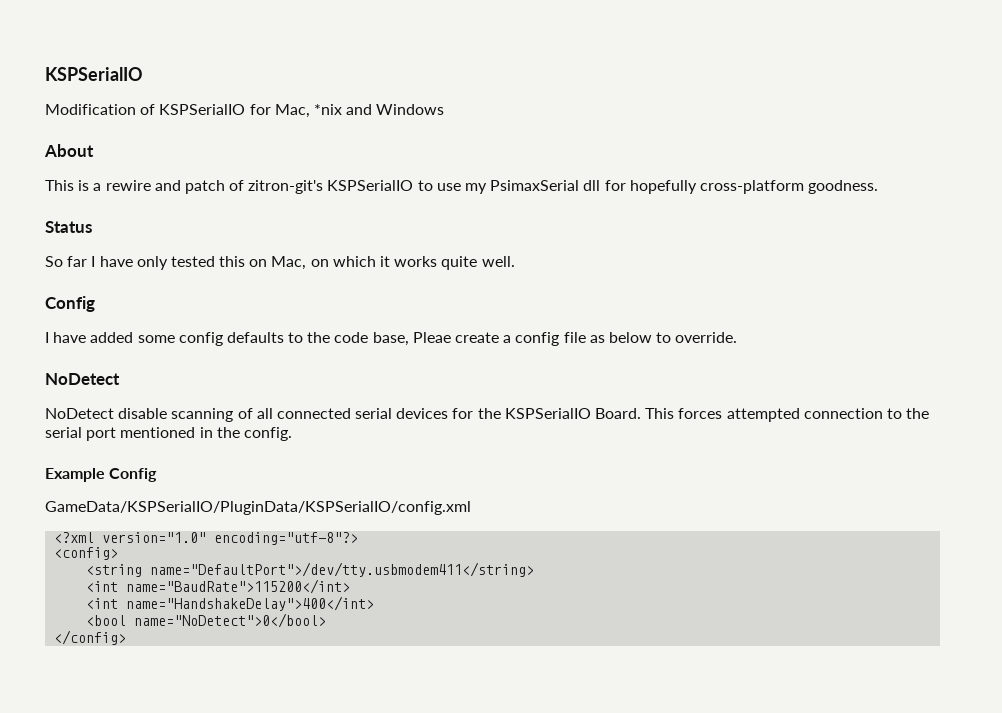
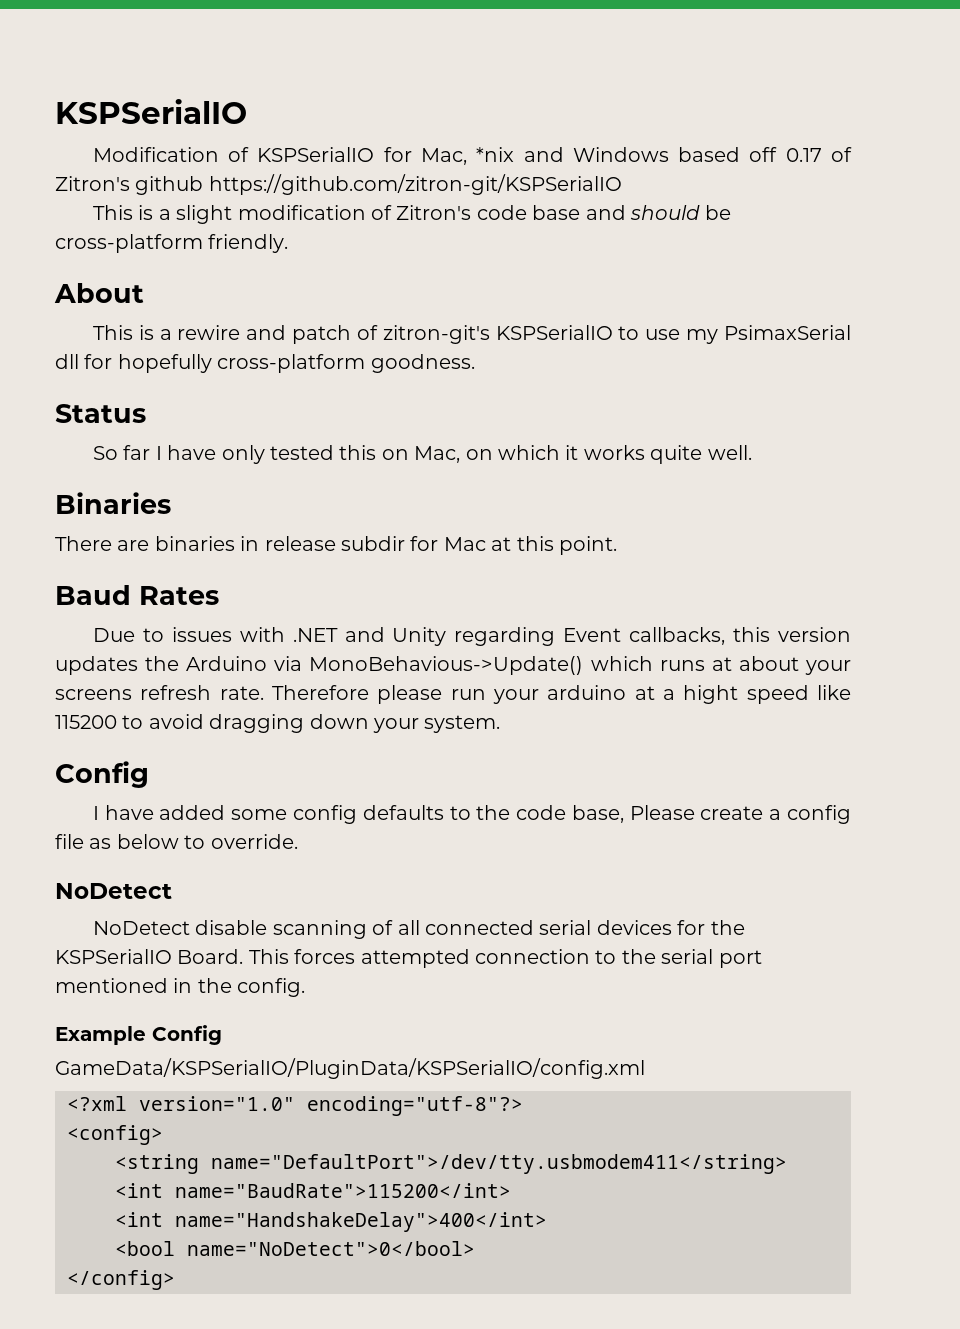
- Modification of KSPSerialIO for Mac, *nix and Windows
+ Modification of KSPSerialIO for Mac, *nix and Windows based off 0.17 of Zitron's github https://github.com/zitron-git/KSPSerialIO
+ This is a slight modification of Zitron's code base and should be cross-platform friendly.
+ Binaries
+ There are binaries in release subdir for Mac at this point.
+ Baud Rates
+ Due to issues with .NET and Unity regarding Event callbacks, this version updates the Arduino via MonoBehavious->Update() which runs at about your screens refresh rate. Therefore please run your arduino at a hight speed like 115200 to avoid dragging down your system.
- I have added some config defaults to the code base, Pleae create a config file as below to override.
+ I have added some config defaults to the code base, Please create a config file as below to override.

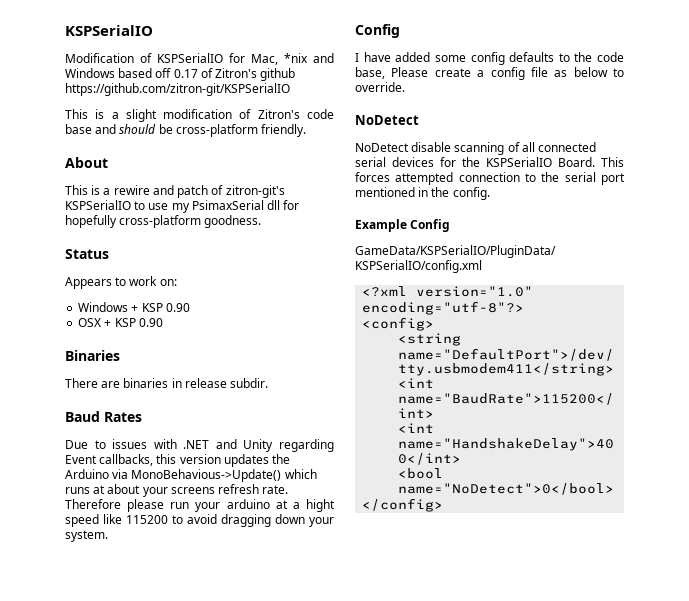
- So far I have only tested this on Mac, on which it works quite well.
+ Appears to work on:
+ Windows + KSP 0.90
+ OSX + KSP 0.90
- There are binaries in release subdir for Mac at this point.
+ There are binaries in release subdir.

